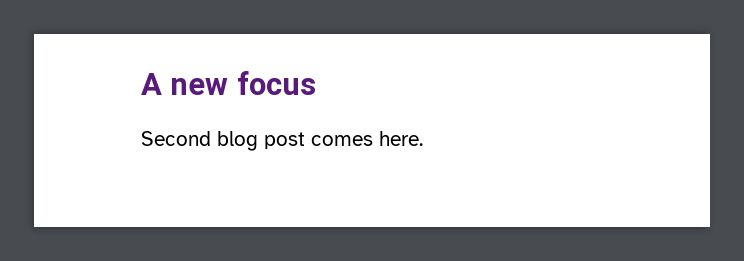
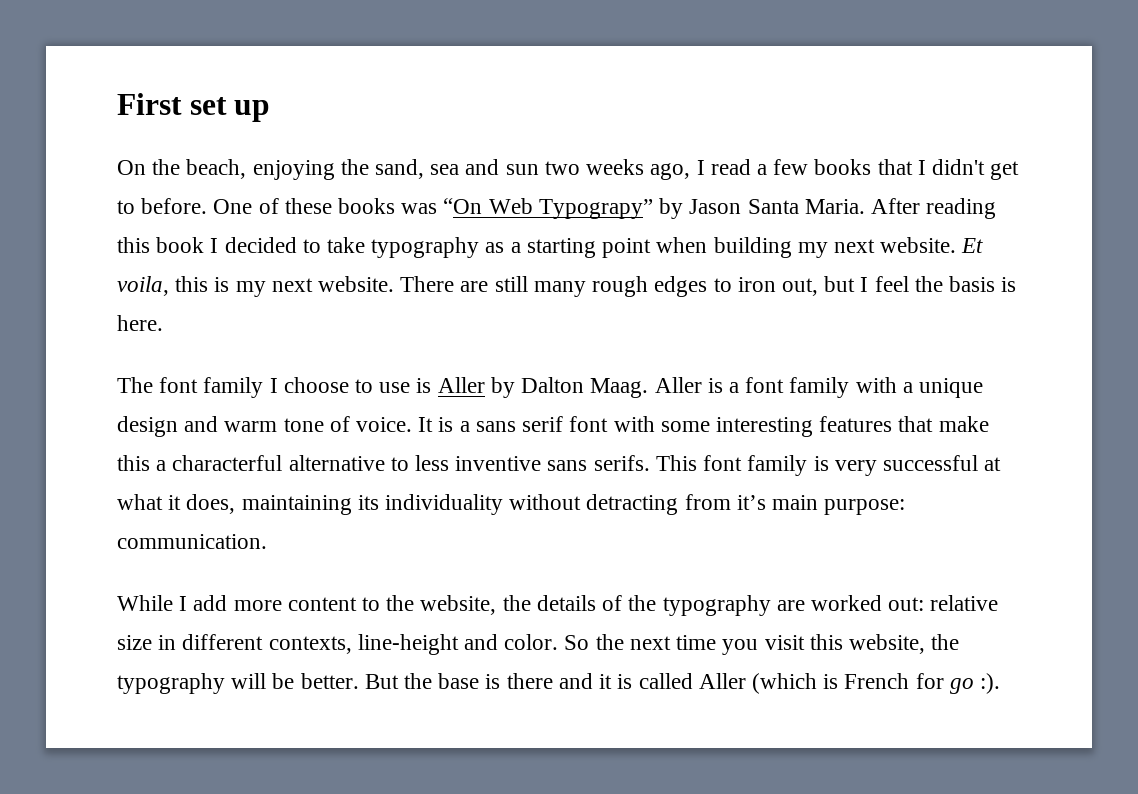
- A new focus
- Second blog post comes here.
+ First set up
+ On the beach, enjoying the sand, sea and sun two weeks ago, I read a few books that I didn't get to before. One of these books was “On Web Typograpy” by Jason Santa Maria. After reading this book I decided to take typography as a starting point when building my next website. Et voila, this is my next website. There are still many rough edges to iron out, but I feel the basis is here.
+ The font family I choose to use is Aller by Dalton Maag. Aller is a font family with a unique design and warm tone of voice. It is a sans serif font with some interesting features that make this a characterful alternative to less inventive sans serifs. This font family is very successful at what it does, maintaining its individuality without detracting from it’s main purpose: communication.
+ While I add more content to the website, the details of the typography are worked out: relative size in different contexts, line-height and color. So the next time you visit this website, the typography will be better. But the base is there and it is called Aller (which is French for go :).

